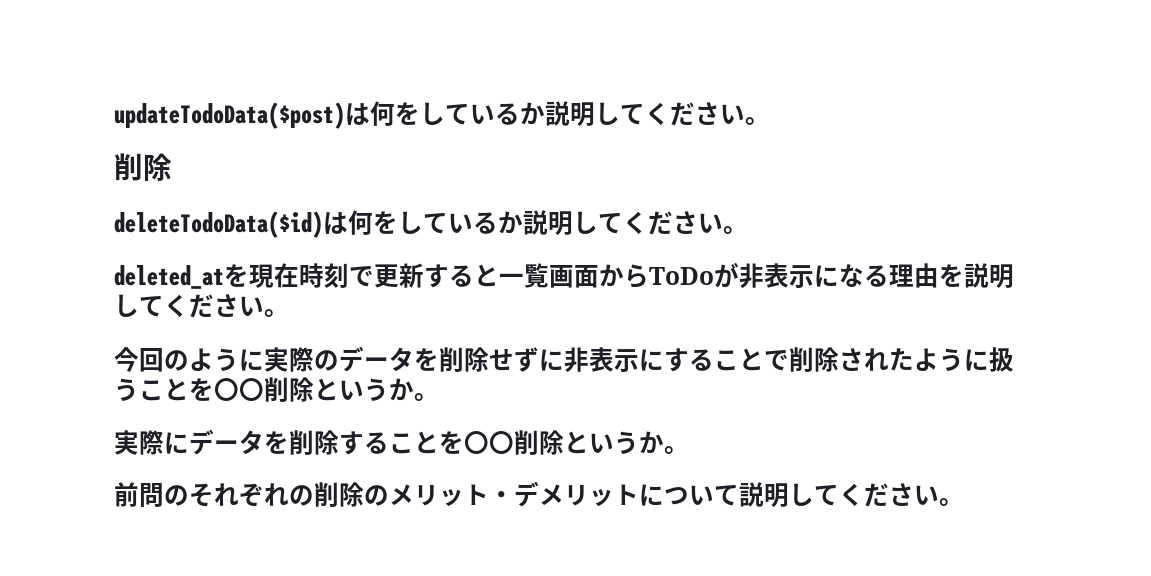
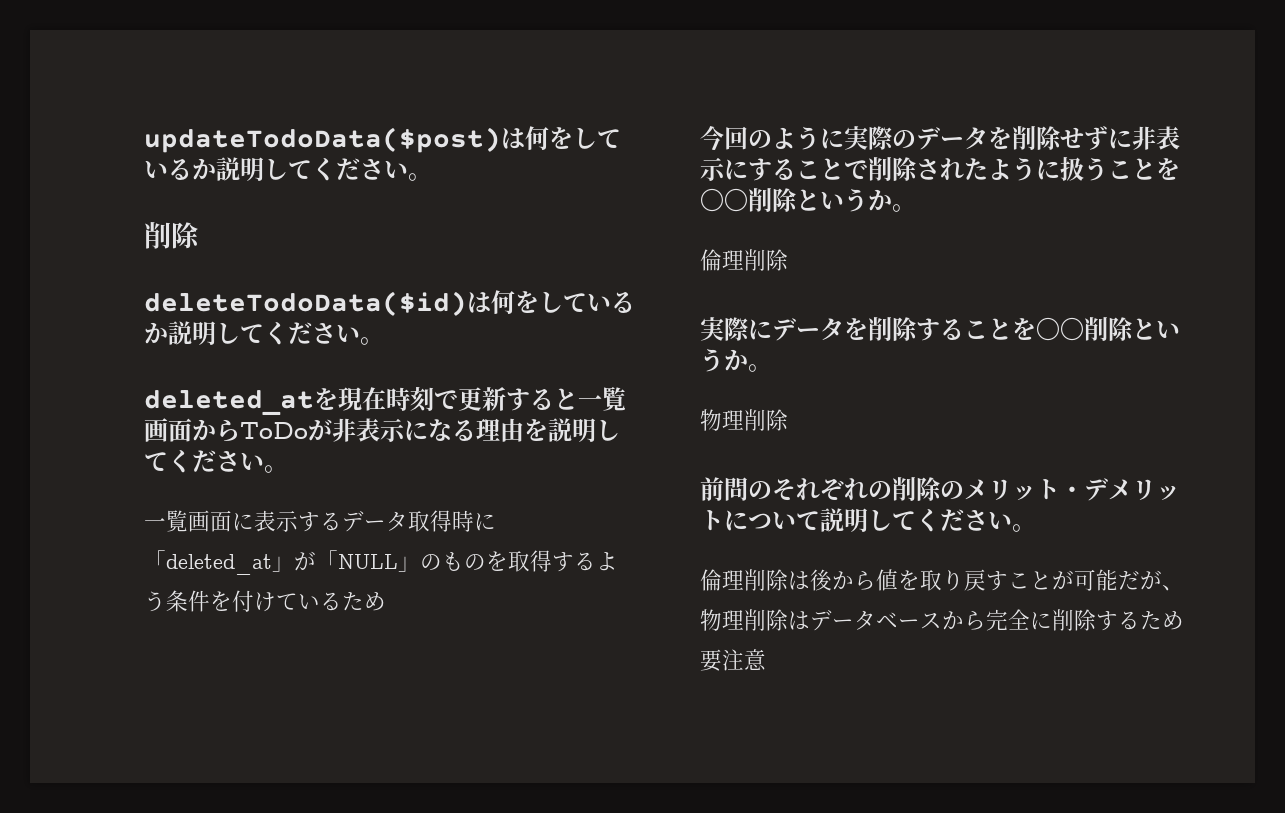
+ 一覧画面に表示するデータ取得時に「deleted_at」が「NULL」のものを取得するよう条件を付けているため
  今回のように実際のデータを削除せずに非表示にすることで削除されたように扱うことを〇〇削除というか。
+ 倫理削除
  実際にデータを削除することを〇〇削除というか。
+ 物理削除
+ 倫理削除は後から値を取り戻すことが可能だが、物理削除はデータベースから完全に削除するため要注意

